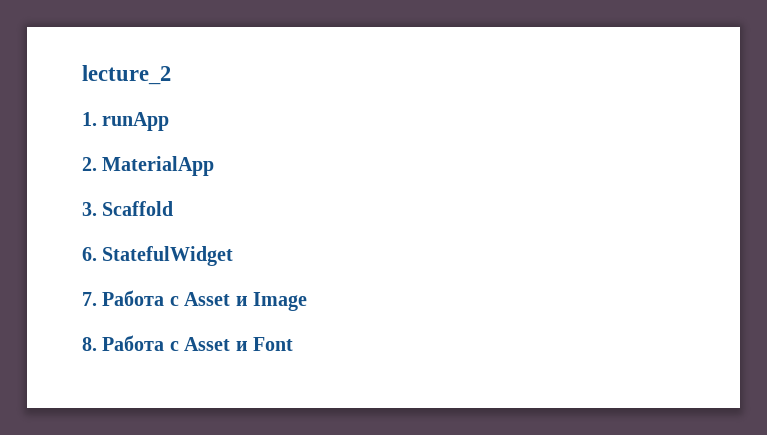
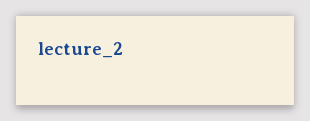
- 1. runApp
- 2. MaterialApp
- 3. Scaffold
- 6. StatefulWidget
- 7. Работа с Asset и Image
- 8. Работа с Asset и Font

